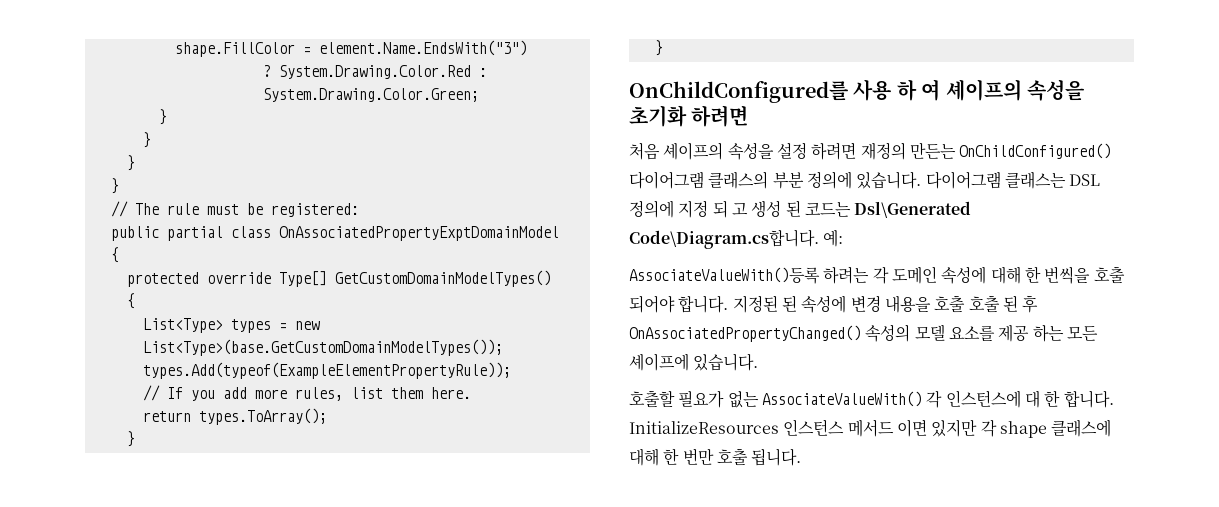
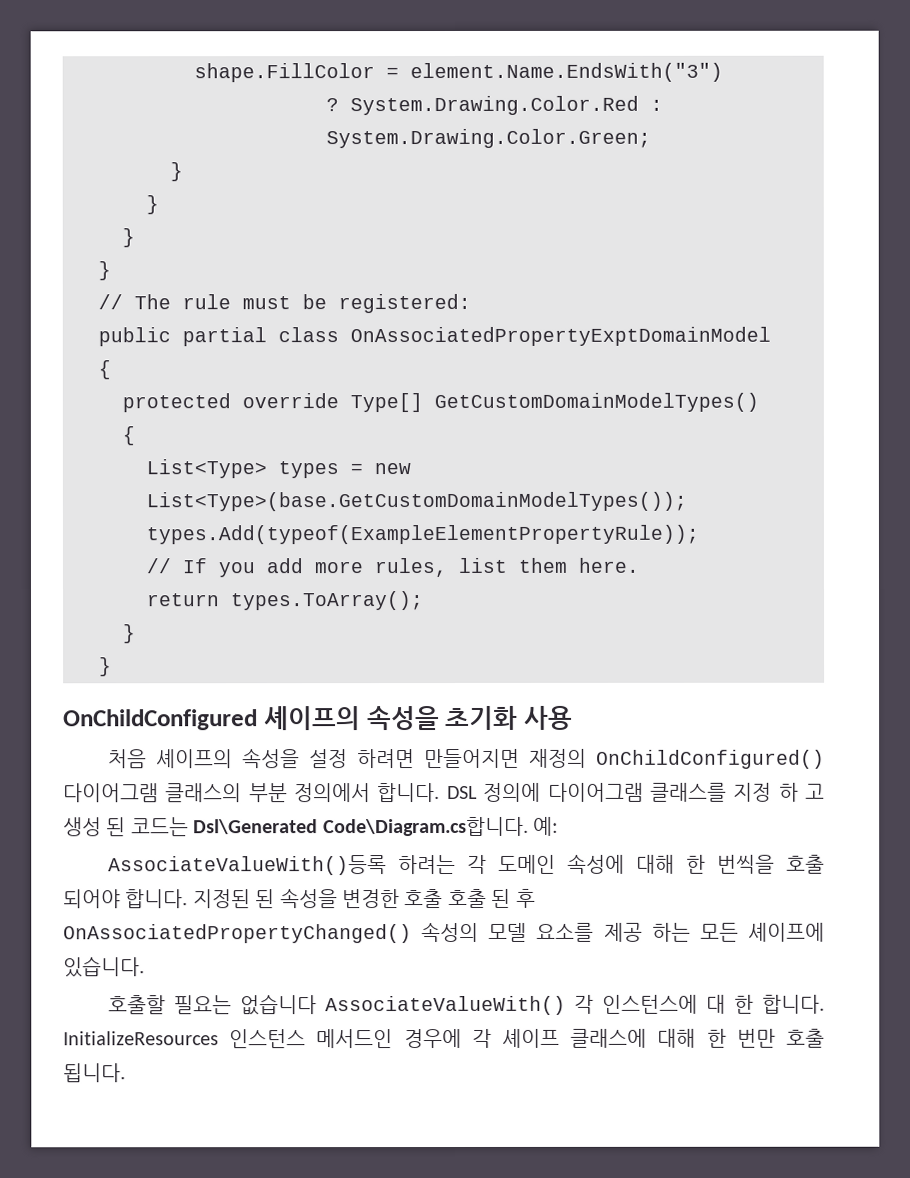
- OnChildConfigured를 사용 하 여 셰이프의 속성을 초기화 하려면
+ OnChildConfigured 셰이프의 속성을 초기화 사용
- 처음 셰이프의 속성을 설정 하려면 재정의 만든는 OnChildConfigured() 다이어그램 클래스의 부분 정의에 있습니다. 다이어그램 클래스는 DSL 정의에 지정 되 고 생성 된 코드는 Dsl\Generated Code\Diagram.cs합니다. 예:
+ 처음 셰이프의 속성을 설정 하려면 만들어지면 재정의 OnChildConfigured() 다이어그램 클래스의 부분 정의에서 합니다. DSL 정의에 다이어그램 클래스를 지정 하 고 생성 된 코드는 Dsl\Generated Code\Diagram.cs합니다. 예:
- 지정된 된 속성에 변경 내용을 호출 호출 된 후 OnAssociatedPropertyChanged() 속성의 모델 요소를 제공 하는 모든 셰이프에 있습니다.
+ 지정된 된 속성을 변경한 호출 호출 된 후 OnAssociatedPropertyChanged() 속성의 모델 요소를 제공 하는 모든 셰이프에 있습니다.
- 호출할 필요가 없는 AssociateValueWith() 각 인스턴스에 대 한 합니다.
+ 호출할 필요는 없습니다 AssociateValueWith() 각 인스턴스에 대 한 합니다.
- InitializeResources 인스턴스 메서드 이면 있지만 각 shape 클래스에 대해 한 번만 호출 됩니다.
+ InitializeResources 인스턴스 메서드인 경우에 각 셰이프 클래스에 대해 한 번만 호출 됩니다.

